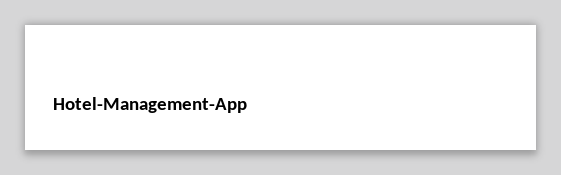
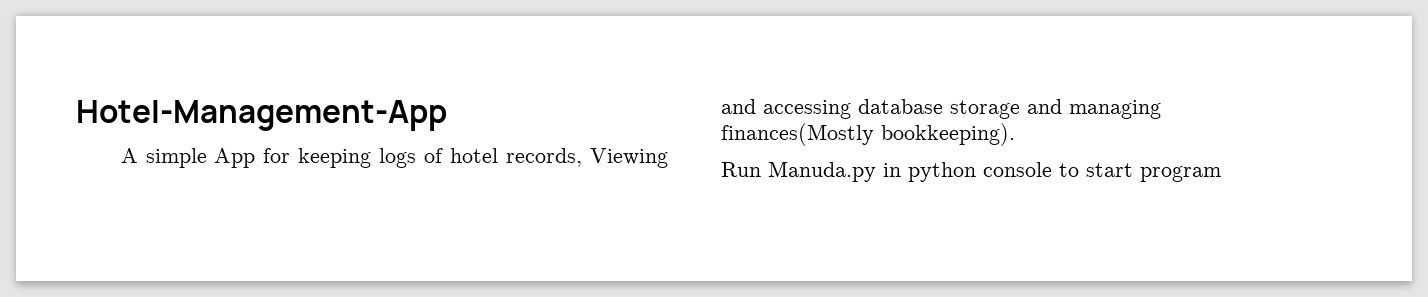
+ A simple App for keeping logs of hotel records, Viewing and accessing database storage and managing finances(Mostly bookkeeping).
+ Run Manuda.py in python console to start program

